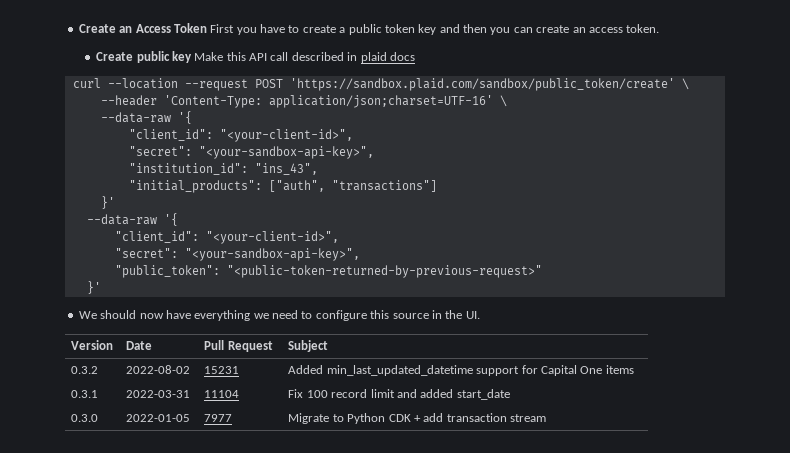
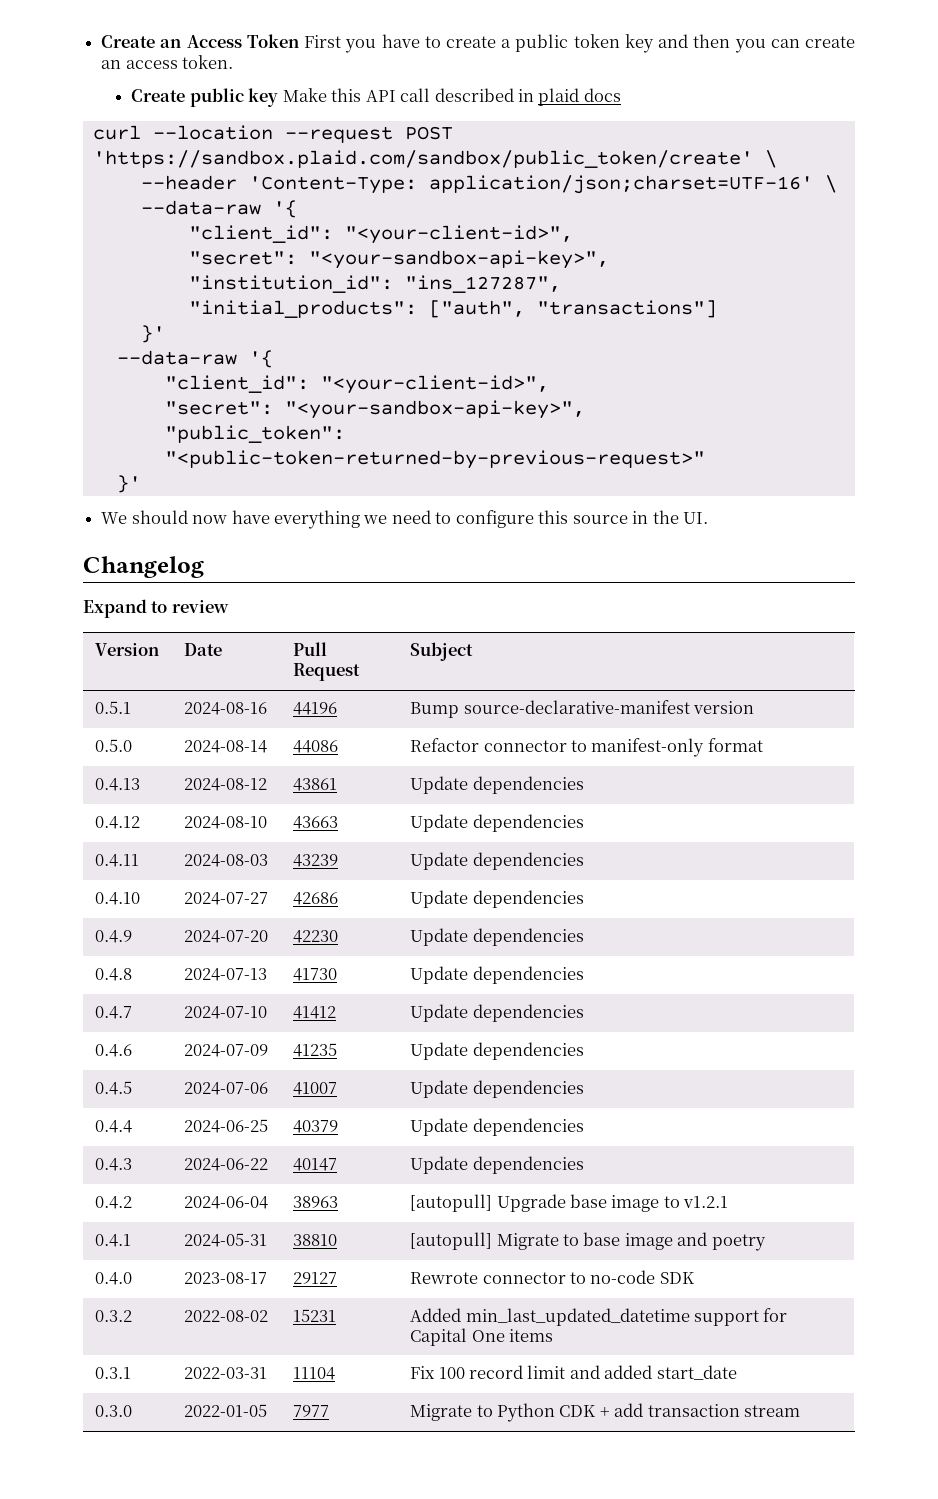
- "institution_id": "ins_43",
+ "institution_id": "ins_127287",
+ Changelog
+ Expand to review
+ 0.5.1 | 2024-08-16 | 44196 | Bump source-declarative-manifest version
+ 0.5.0 | 2024-08-14 | 44086 | Refactor connector to manifest-only format
+ 0.4.13 | 2024-08-12 | 43861 | Update dependencies
+ 0.4.12 | 2024-08-10 | 43663 | Update dependencies
+ 0.4.11 | 2024-08-03 | 43239 | Update dependencies
+ 0.4.10 | 2024-07-27 | 42686 | Update dependencies
+ 0.4.9 | 2024-07-20 | 42230 | Update dependencies
+ 0.4.8 | 2024-07-13 | 41730 | Update dependencies
+ 0.4.7 | 2024-07-10 | 41412 | Update dependencies
+ 0.4.6 | 2024-07-09 | 41235 | Update dependencies
+ 0.4.5 | 2024-07-06 | 41007 | Update dependencies
+ 0.4.4 | 2024-06-25 | 40379 | Update dependencies
+ 0.4.3 | 2024-06-22 | 40147 | Update dependencies
+ 0.4.2 | 2024-06-04 | 38963 | [autopull] Upgrade base image to v1.2.1
+ 0.4.1 | 2024-05-31 | 38810 | [autopull] Migrate to base image and poetry
+ 0.4.0 | 2023-08-17 | 29127 | Rewrote connector to no-code SDK

